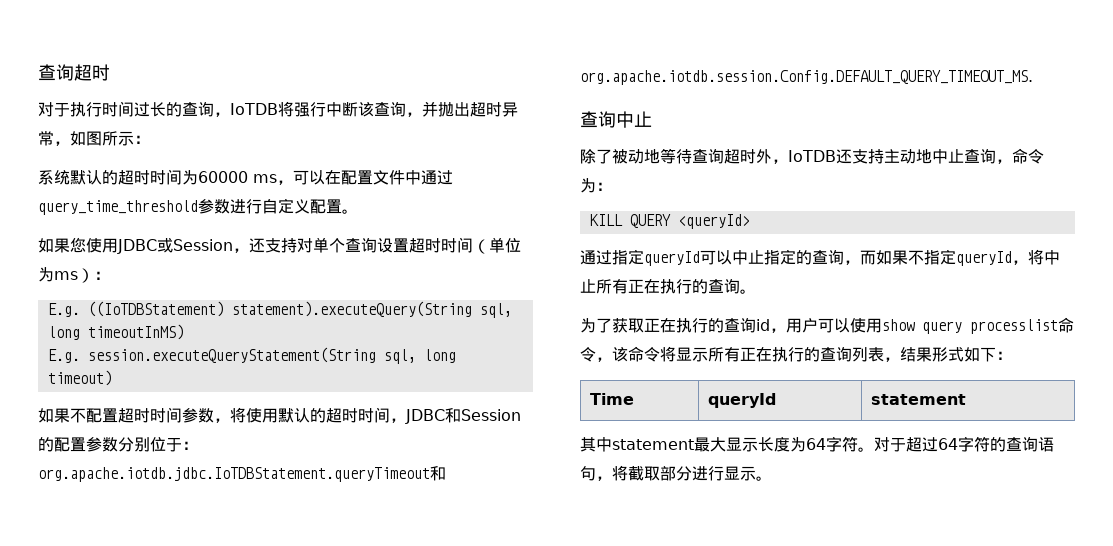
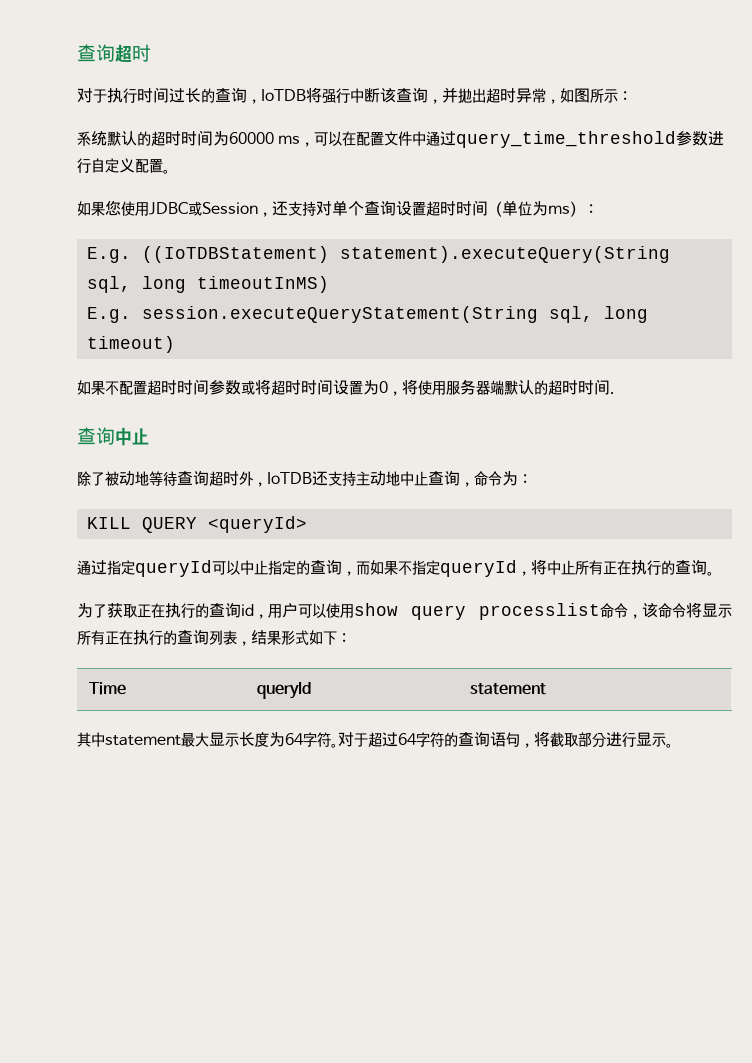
- 如果不配置超时时间参数，将使用默认的超时时间，JDBC和Session的配置参数分别位于：org.apache.iotdb.jdbc.IoTDBStatement.queryTimeout和org.apache.iotdb.session.Config.DEFAULT_QUERY_TIMEOUT_MS.
+ 如果不配置超时时间参数或将超时时间设置为0，将使用服务器端默认的超时时间.

